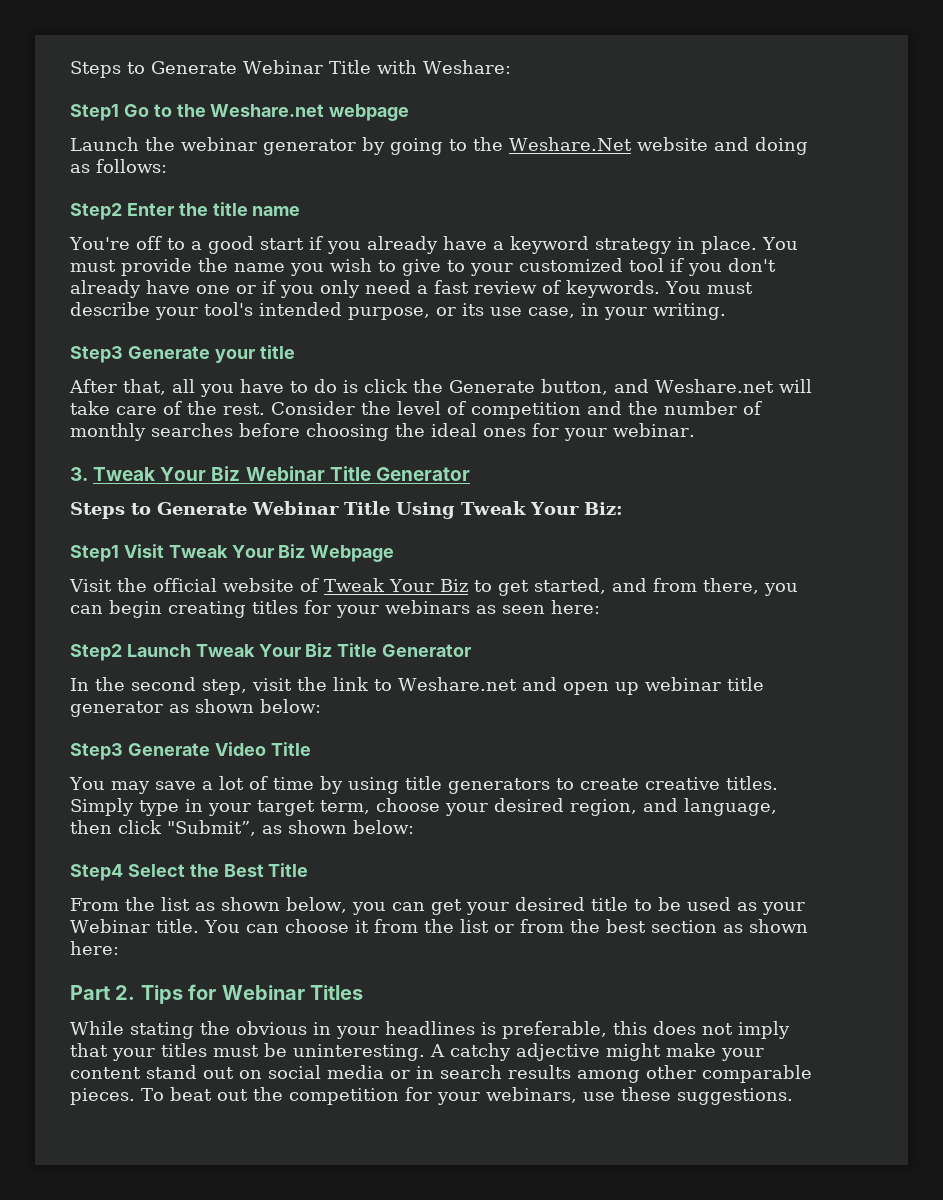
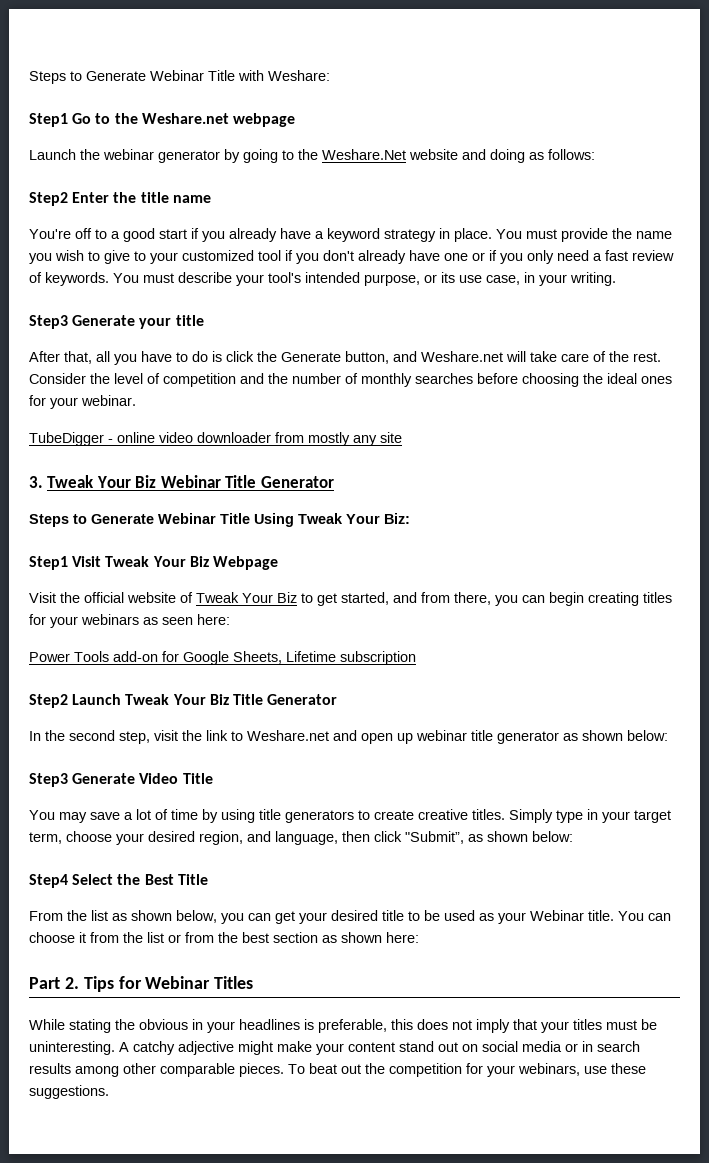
+ TubeDigger - online video downloader from mostly any site
+ Power Tools add-on for Google Sheets, Lifetime subscription

